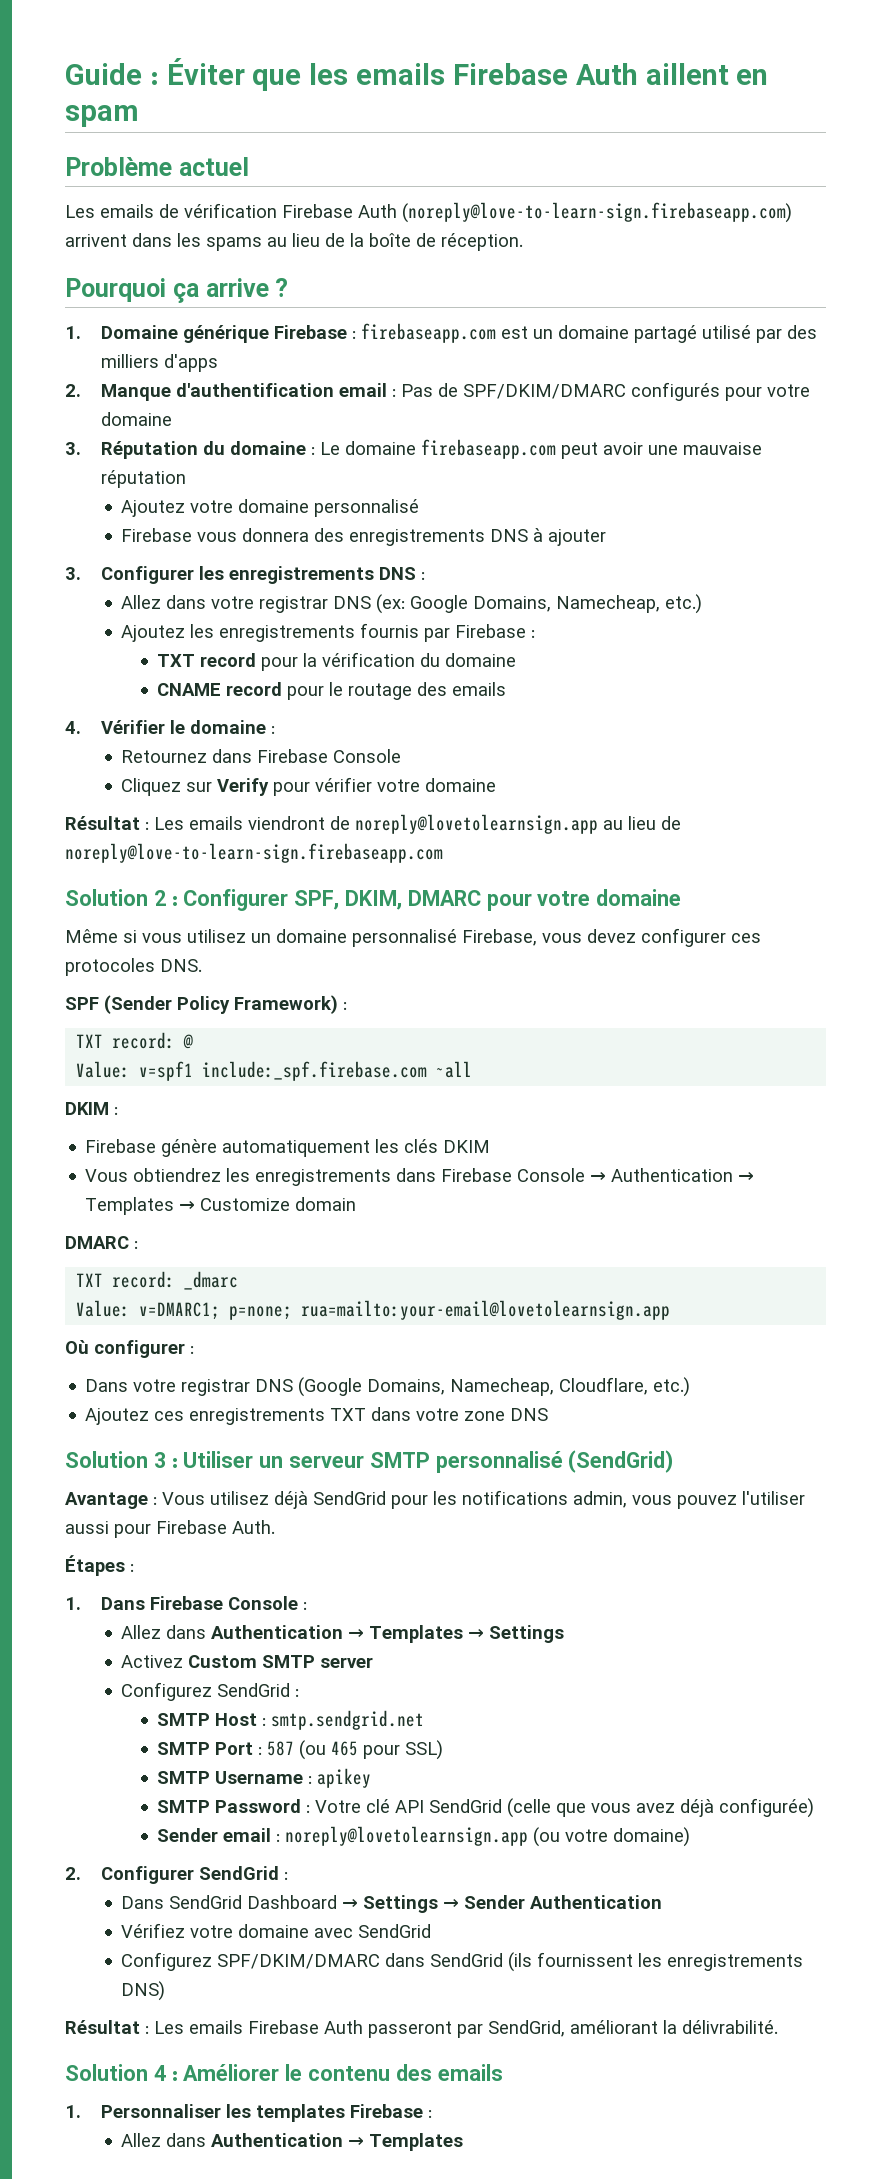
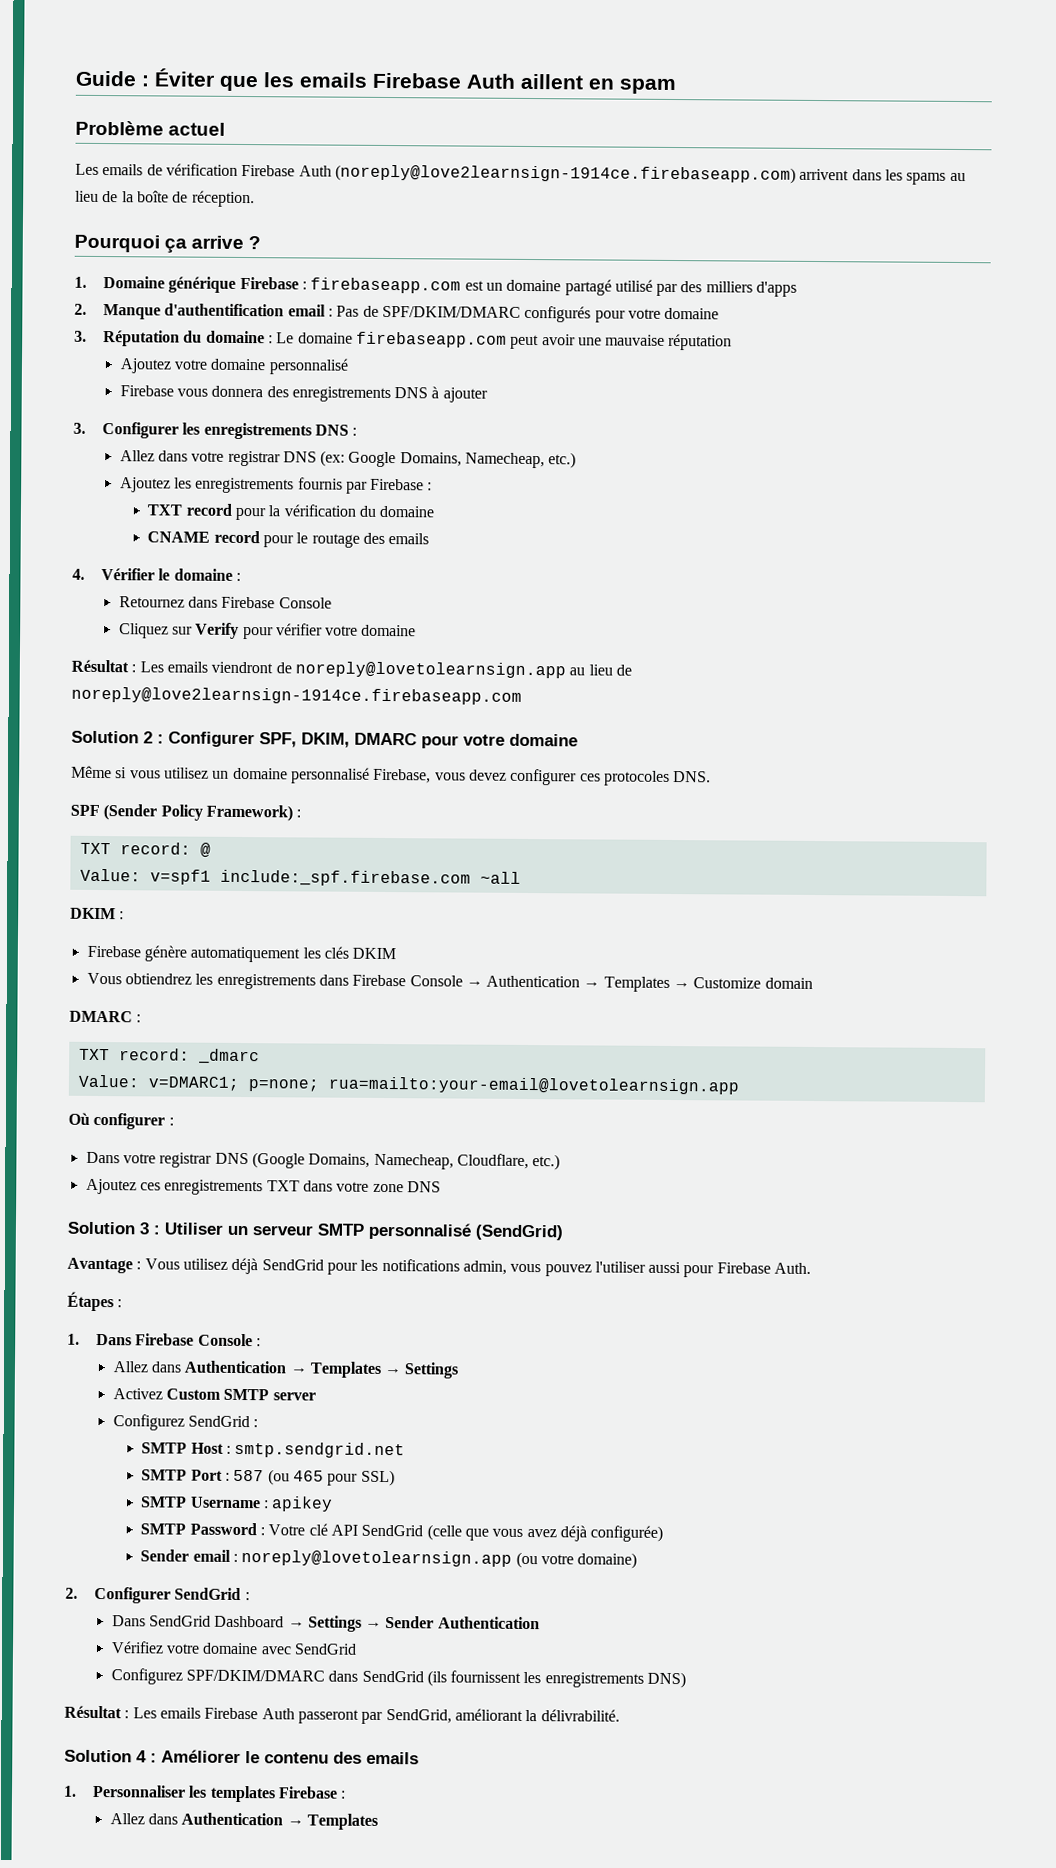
- Les emails de vérification Firebase Auth (noreply@love-to-learn-sign.firebaseapp.com) arrivent dans les spams au lieu de la boîte de réception.
+ Les emails de vérification Firebase Auth (noreply@love2learnsign-1914ce.firebaseapp.com) arrivent dans les spams au lieu de la boîte de réception.
- Résultat : Les emails viendront de noreply@lovetolearnsign.app au lieu de noreply@love-to-learn-sign.firebaseapp.com
+ Résultat : Les emails viendront de noreply@lovetolearnsign.app au lieu de noreply@love2learnsign-1914ce.firebaseapp.com

